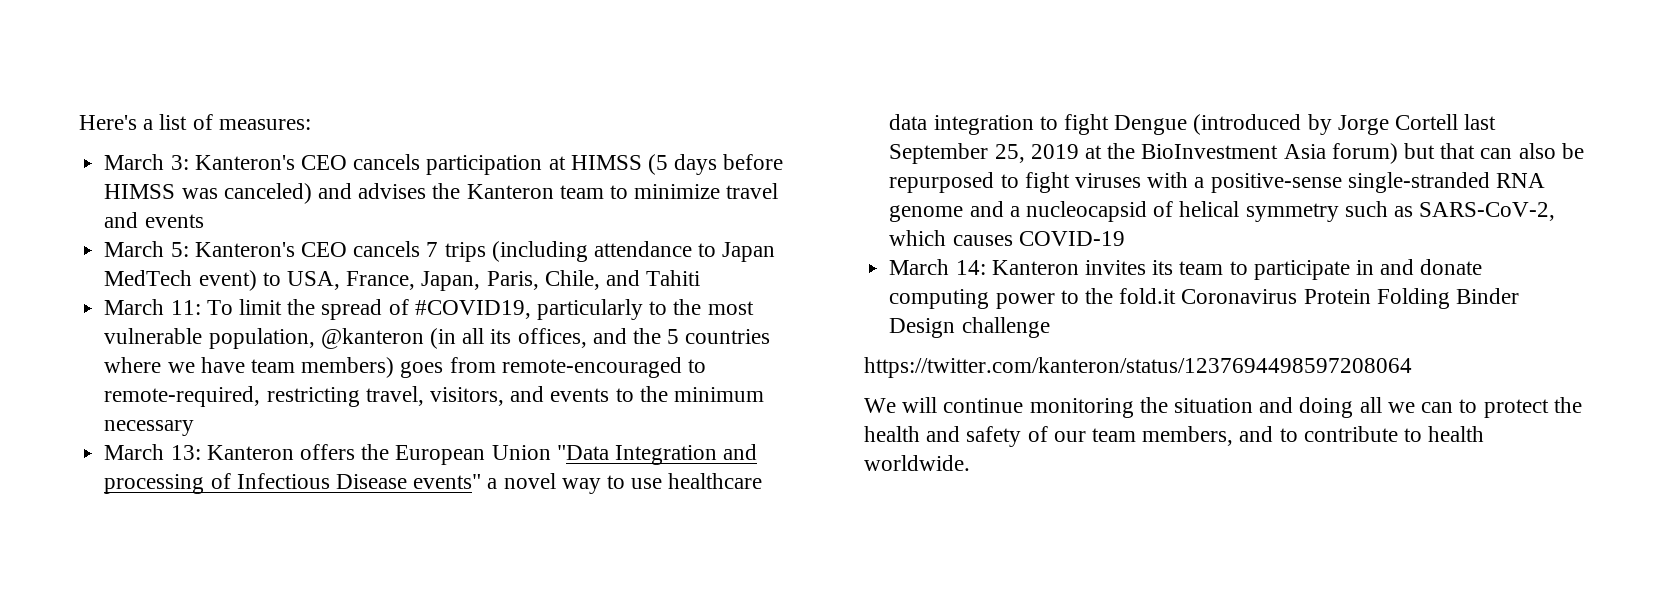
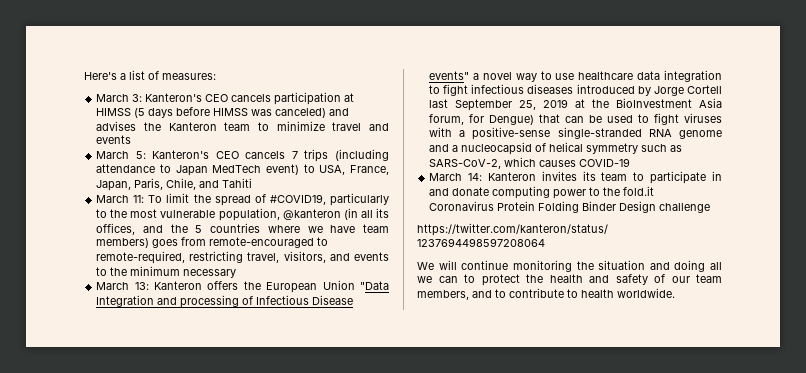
- March 13: Kanteron offers the European Union "Data Integration and processing of Infectious Disease events" a novel way to use healthcare data integration to fight Dengue (introduced by Jorge Cortell last September 25, 2019 at the BioInvestment Asia forum) but that can also be repurposed to fight viruses with a positive-sense single-stranded RNA genome and a nucleocapsid of helical symmetry such as SARS-CoV-2, which causes COVID-19
+ March 13: Kanteron offers the European Union "Data Integration and processing of Infectious Disease events" a novel way to use healthcare data integration to fight infectious diseases introduced by Jorge Cortell last September 25, 2019 at the BioInvestment Asia forum, for Dengue) that can be used to fight viruses with a positive-sense single-stranded RNA genome and a nucleocapsid of helical symmetry such as SARS-CoV-2, which causes COVID-19

